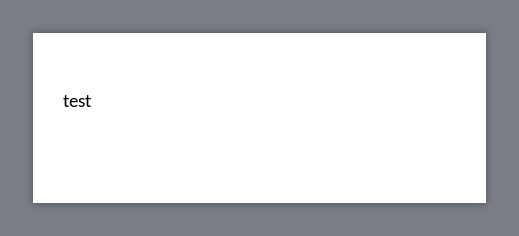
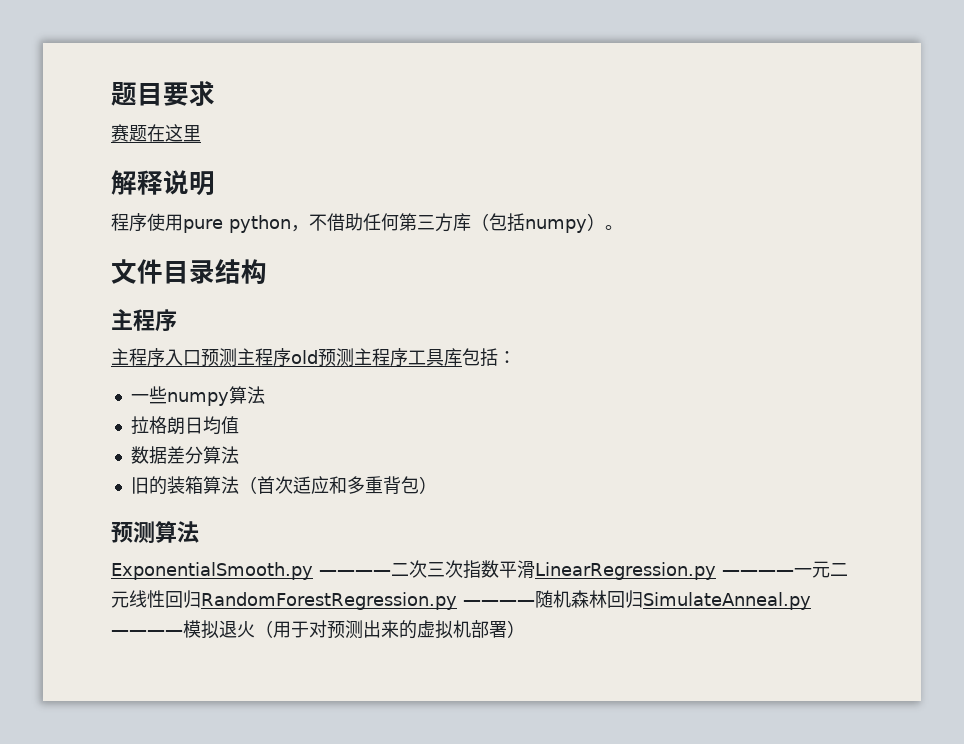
- test
+ 题目要求
+ 赛题在这里
+ 解释说明
+ 程序使用pure python，不借助任何第三方库（包括numpy）。
+ 文件目录结构
+ 主程序
+ 主程序入口预测主程序old预测主程序工具库包括：
+ 一些numpy算法
+ 拉格朗日均值
+ 数据差分算法
+ 旧的装箱算法（首次适应和多重背包）
+ 预测算法
+ ExponentialSmooth.py ————二次三次指数平滑LinearRegression.py ————一元二元线性回归RandomForestRegression.py ————随机森林回归SimulateAnneal.py ————模拟退火（用于对预测出来的虚拟机部署）

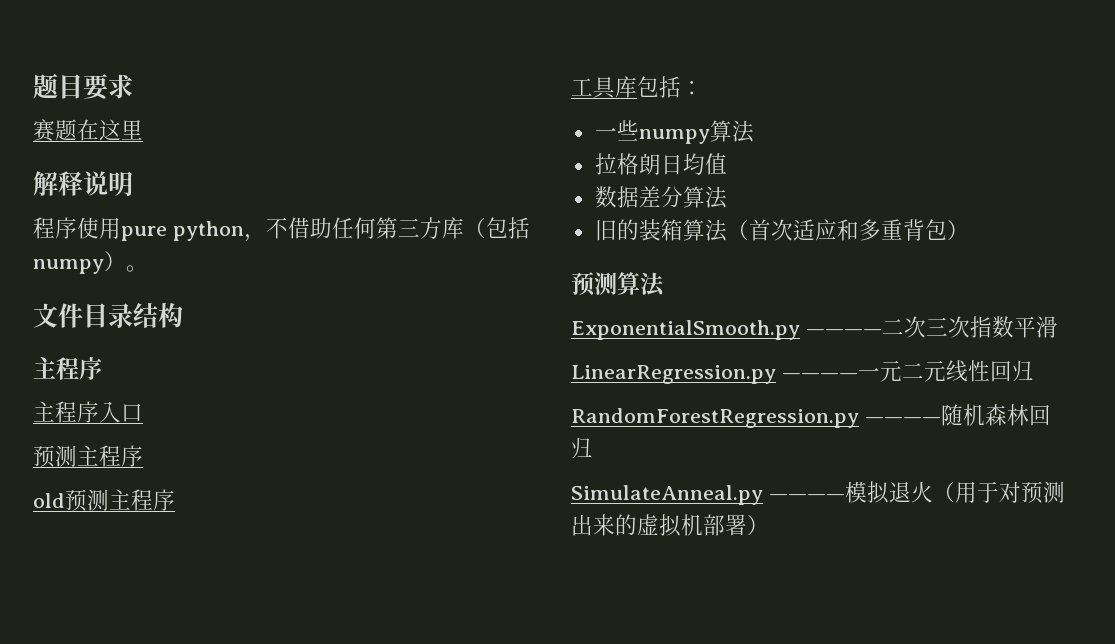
- 主程序入口预测主程序old预测主程序工具库包括：
+ 主程序入口
+ 预测主程序
+ old预测主程序
+ 工具库包括：
- ExponentialSmooth.py ————二次三次指数平滑LinearRegression.py ————一元二元线性回归RandomForestRegression.py ————随机森林回归SimulateAnneal.py ————模拟退火（用于对预测出来的虚拟机部署）
+ ExponentialSmooth.py ————二次三次指数平滑
+ LinearRegression.py ————一元二元线性回归
+ RandomForestRegression.py ————随机森林回归
+ SimulateAnneal.py ————模拟退火（用于对预测出来的虚拟机部署）

